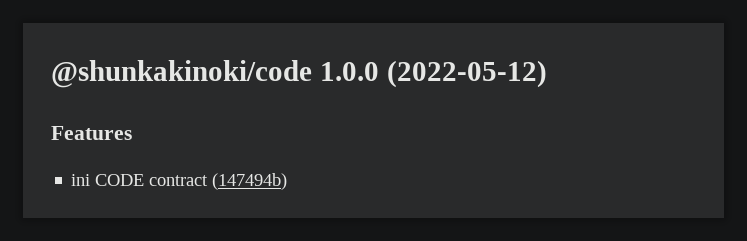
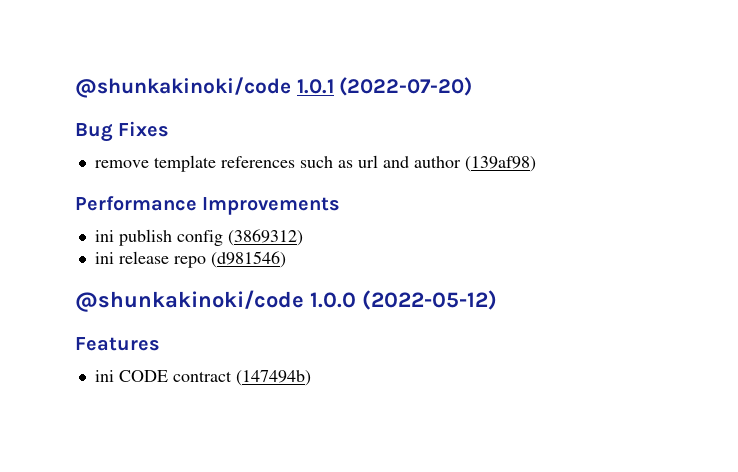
+ @shunkakinoki/code 1.0.1 (2022-07-20)
+ Bug Fixes
+ remove template references such as url and author (139af98)
+ Performance Improvements
+ ini publish config (3869312)
+ ini release repo (d981546)

